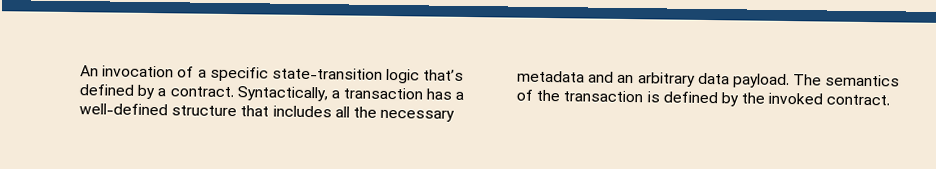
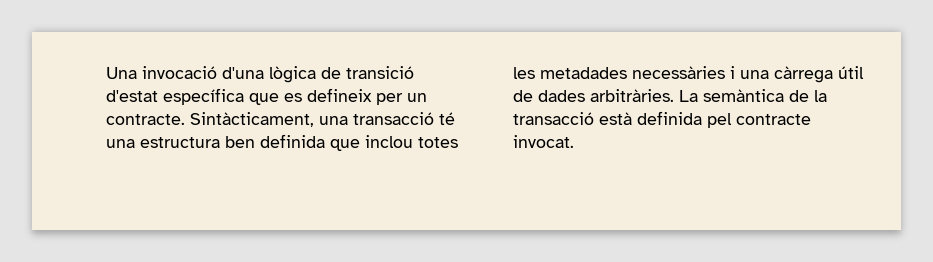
- An invocation of a specific state-transition logic that’s defined by a contract. Syntactically, a transaction has a well-defined structure that includes all the necessary metadata and an arbitrary data payload. The semantics of the transaction is defined by the invoked contract.
+ Una invocació d'una lògica de transició d'estat específica que es defineix per un contracte. Sintàcticament, una transacció té una estructura ben definida que inclou totes les metadades necessàries i una càrrega útil de dades arbitràries. La semàntica de la transacció està definida pel contracte invocat.

